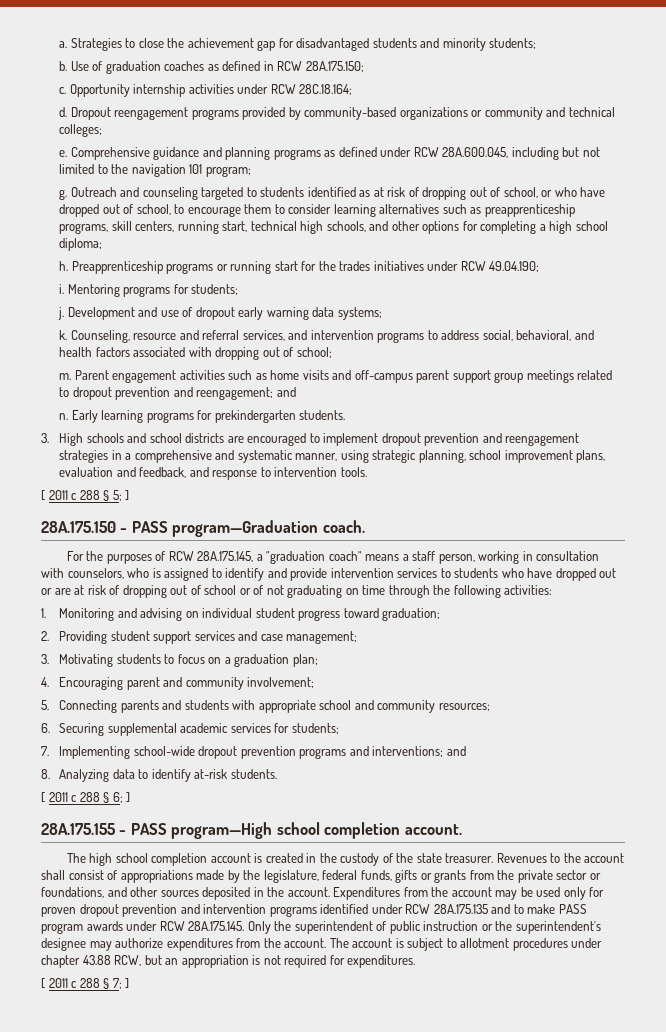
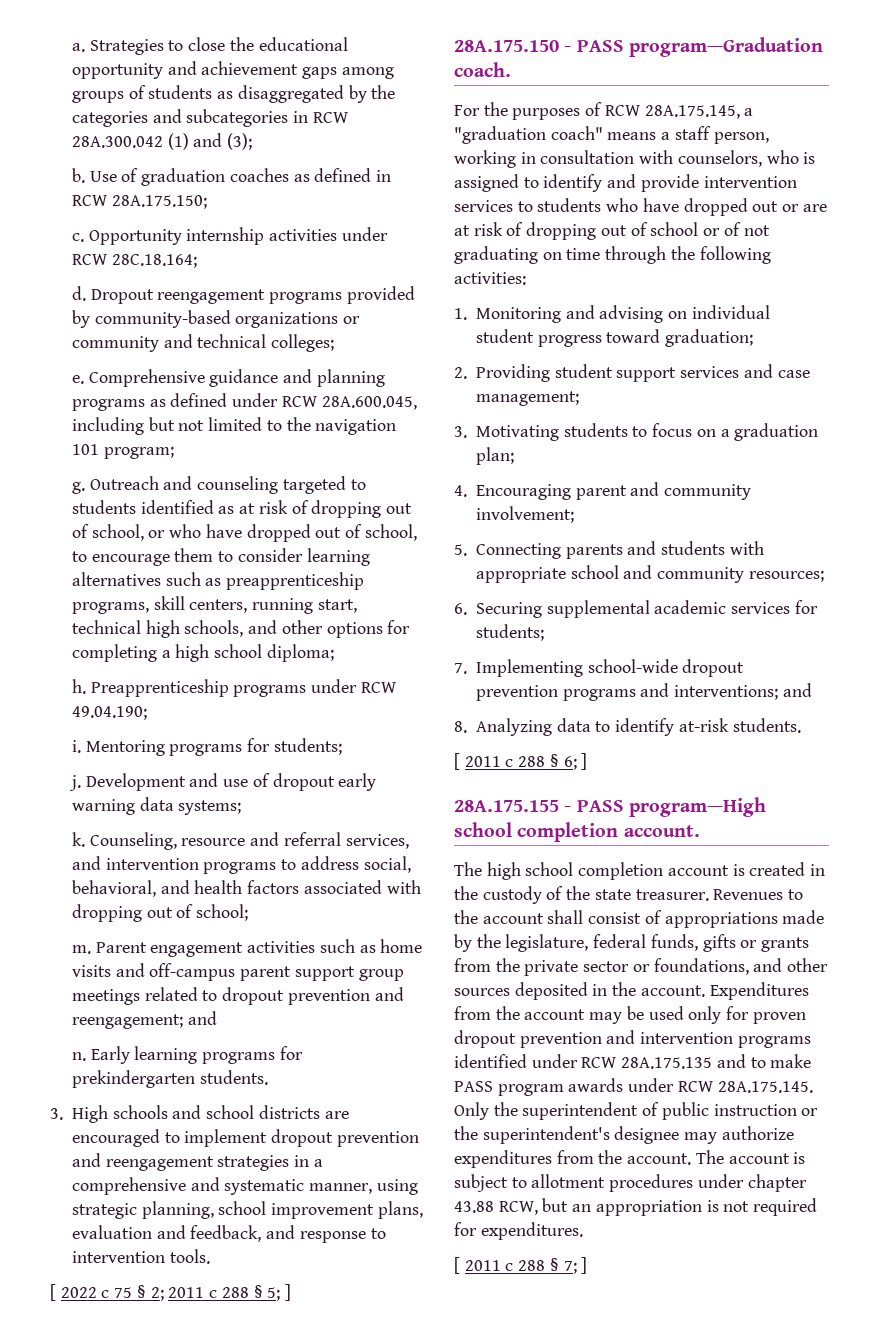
- Strategies to close the achievement gap for disadvantaged students and minority students;
+ Strategies to close the educational opportunity and achievement gaps among groups of students as disaggregated by the categories and subcategories in RCW 28A.300.042 (1) and (3);
- Preapprenticeship programs or running start for the trades initiatives under RCW 49.04.190;
+ Preapprenticeship programs under RCW 49.04.190;
- [ 2011 c 288 § 5; ]
+ [ 2022 c 75 § 2; 2011 c 288 § 5; ]

